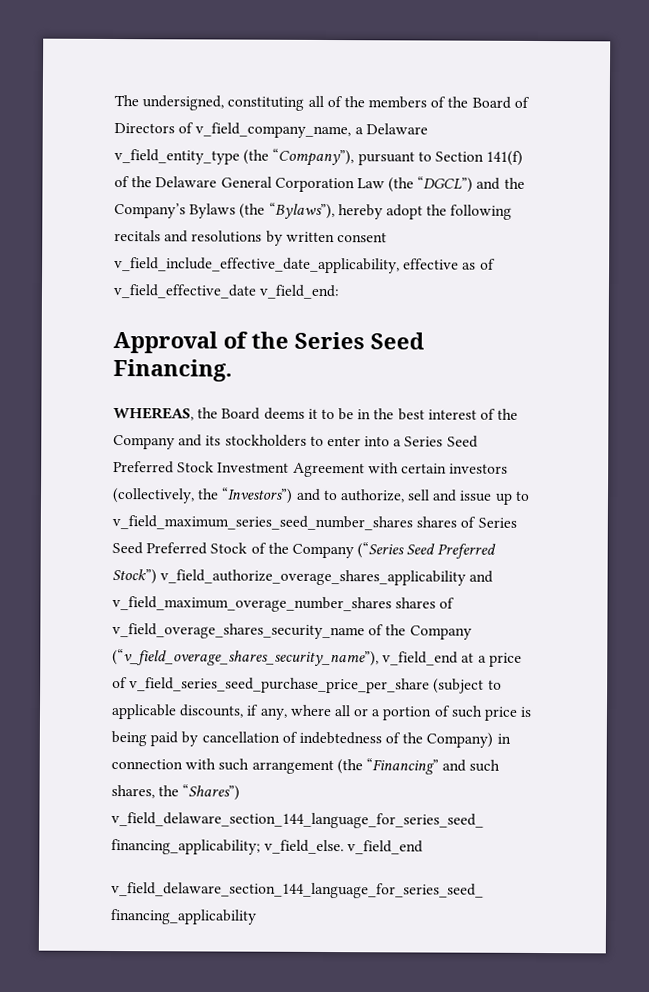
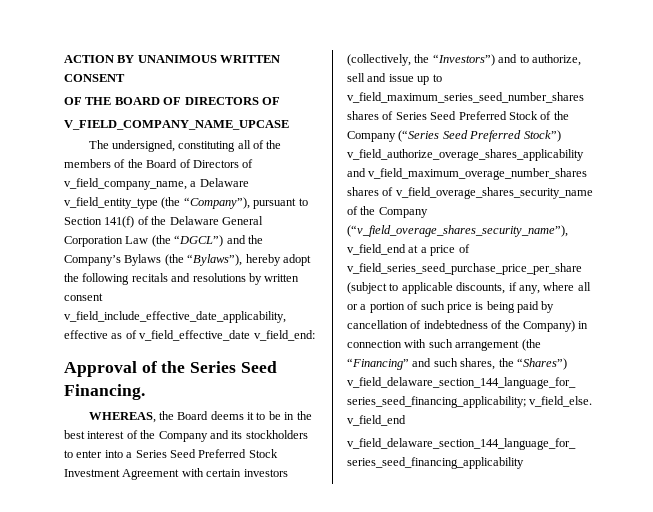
+ ACTION BY UNANIMOUS WRITTEN CONSENT
+ OF THE BOARD OF DIRECTORS OF
+ V_FIELD_COMPANY_NAME_UPCASE

